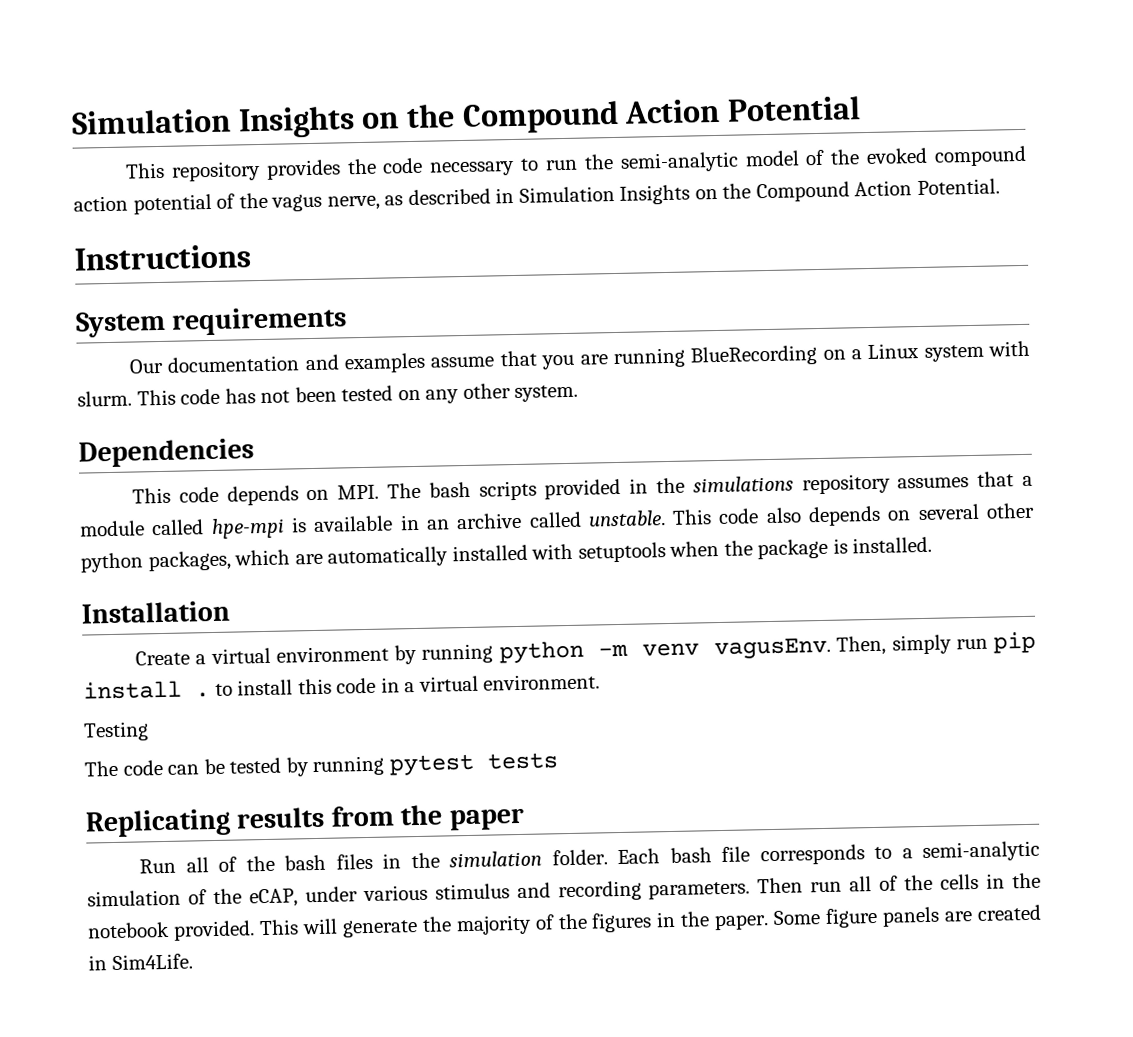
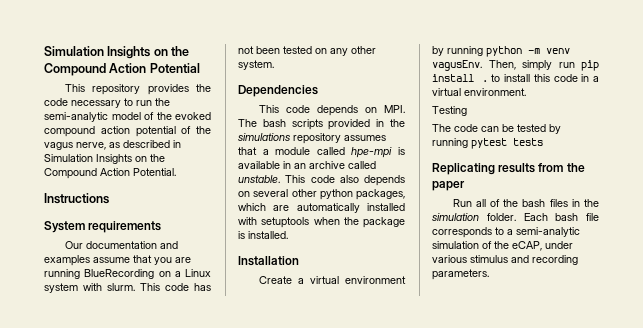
- Then run all of the cells in the notebook provided. This will generate the majority of the figures in the paper. Some figure panels are created in Sim4Life.

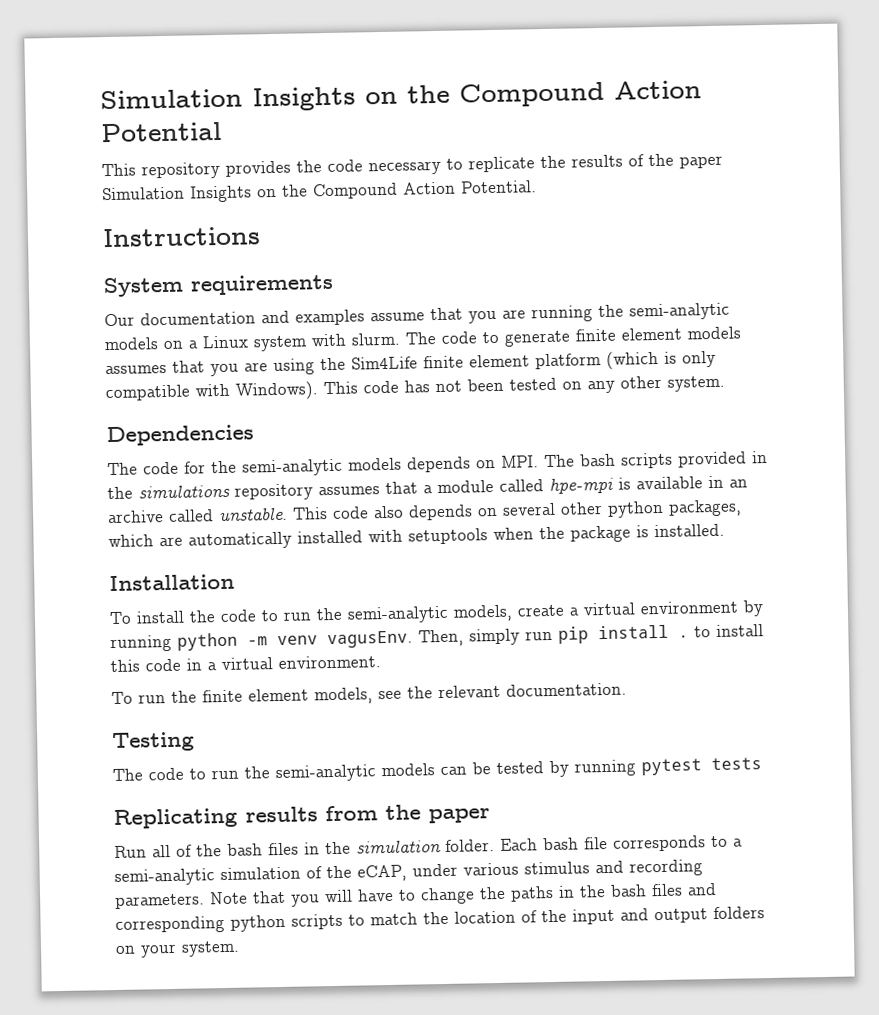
- This repository provides the code necessary to run the semi-analytic model of the evoked compound action potential of the vagus nerve, as described in Simulation Insights on the Compound Action Potential.
+ This repository provides the code necessary to replicate the results of the paper Simulation Insights on the Compound Action Potential.
- Our documentation and examples assume that you are running BlueRecording on a Linux system with slurm.
+ Our documentation and examples assume that you are running the semi-analytic models on a Linux system with slurm.
+ The code to generate finite element models assumes that you are using the Sim4Life finite element platform (which is only compatible with Windows).
- This code depends on MPI. The bash scripts provided in the simulations repository assumes that a module called hpe-mpi is available in an archive called unstable.
+ The code for the semi-analytic models depends on MPI. The bash scripts provided in the simulations repository assumes that a module called hpe-mpi is available in an archive called unstable.
- Create a virtual environment by running python -m venv vagusEnv.
+ To install the code to run the semi-analytic models, create a virtual environment by running python -m venv vagusEnv.
+ To run the finite element models, see the relevant documentation.
  Testing
- The code can be tested by running pytest tests
+ The code to run the semi-analytic models can be tested by running pytest tests
+ Note that you will have to change the paths in the bash files and corresponding python scripts to match the location of the input and output folders on your system.

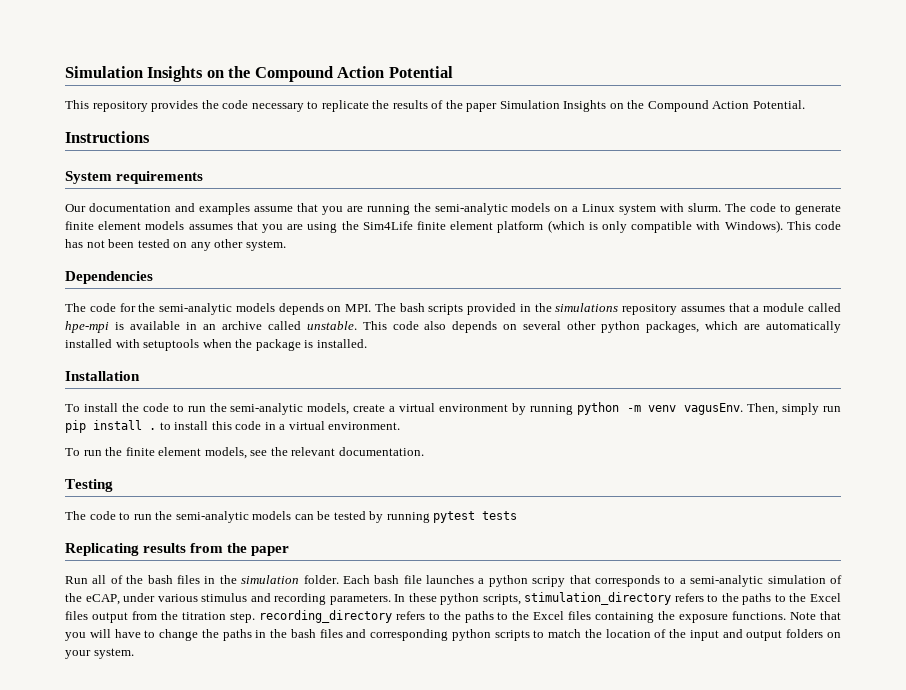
- Each bash file corresponds to a semi-analytic simulation of the eCAP, under various stimulus and recording parameters.
+ Each bash file launches a python scripy that corresponds to a semi-analytic simulation of the eCAP, under various stimulus and recording parameters.
+ In these python scripts, stimulation_directory refers to the paths to the Excel files output from the titration step. recording_directory refers to the paths to the Excel files containing the exposure functions.

